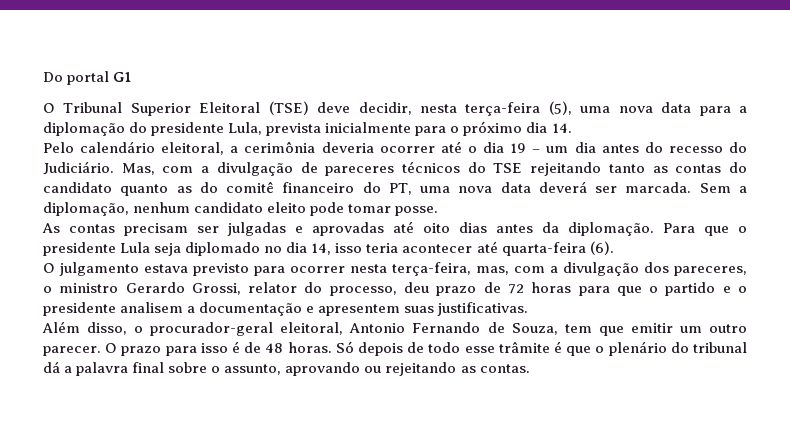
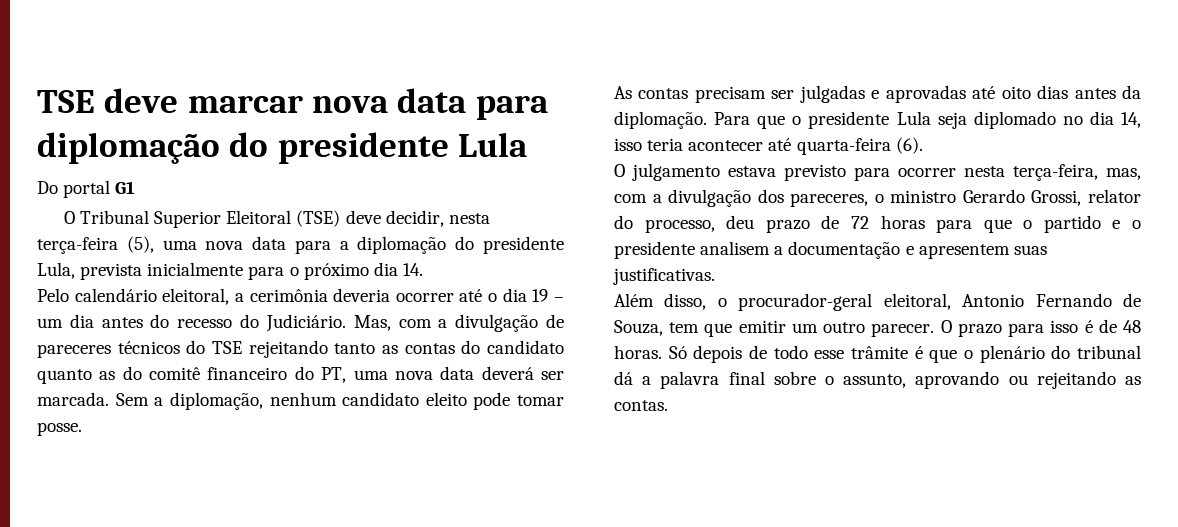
+ TSE deve marcar nova data para diplomação do presidente Lula

